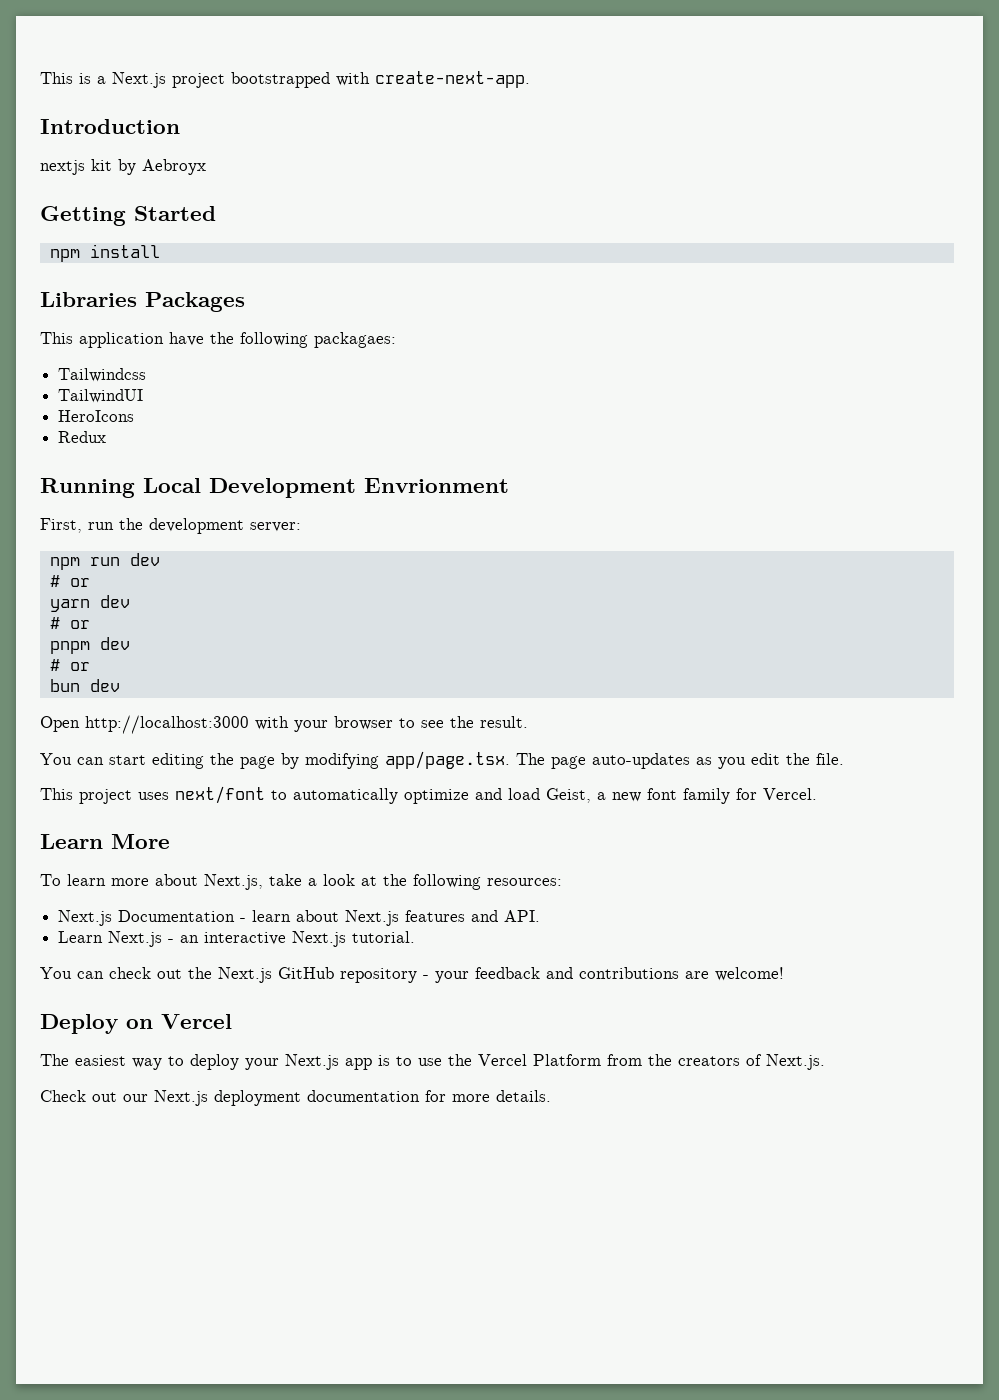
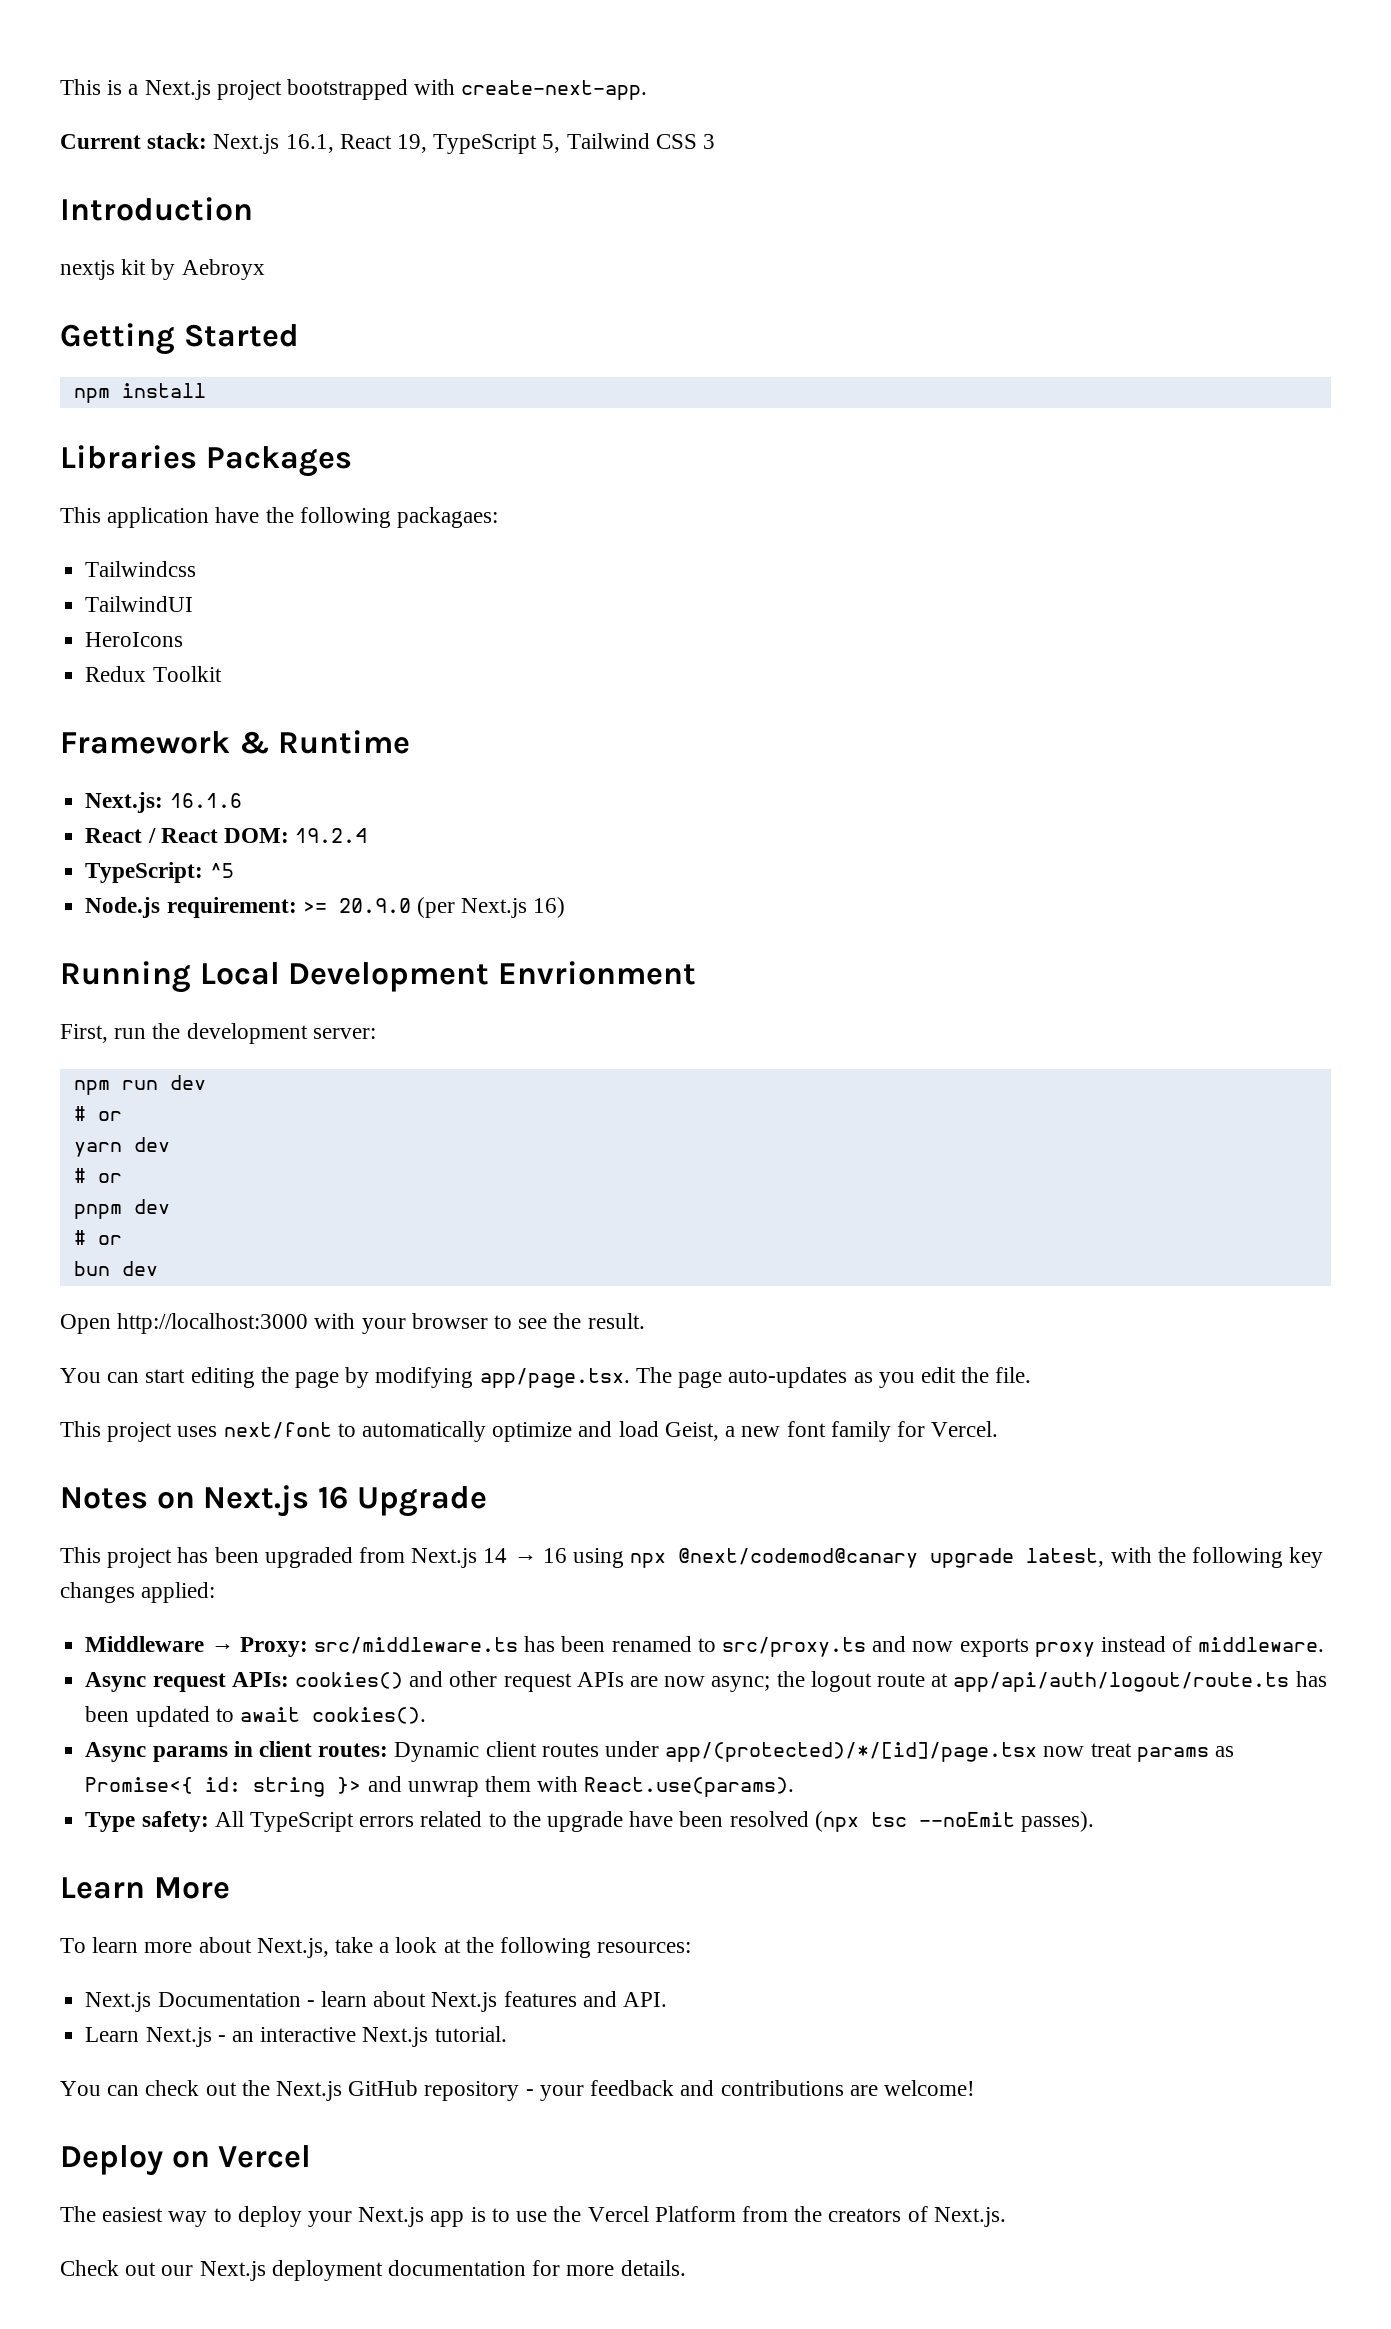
+ Current stack: Next.js 16.1, React 19, TypeScript 5, Tailwind CSS 3
- Redux
+ Redux Toolkit
+ Framework & Runtime
+ Next.js: 16.1.6
+ React / React DOM: 19.2.4
+ TypeScript: ^5
+ Node.js requirement: >= 20.9.0 (per Next.js 16)
+ Notes on Next.js 16 Upgrade
+ This project has been upgraded from Next.js 14 → 16 using npx @next/codemod@canary upgrade latest, with the following key changes applied:
+ Middleware → Proxy: src/middleware.ts has been renamed to src/proxy.ts and now exports proxy instead of middleware.
+ Async request APIs: cookies() and other request APIs are now async; the logout route at app/api/auth/logout/route.ts has been updated to await cookies().
+ Async params in client routes: Dynamic client routes under app/(protected)/*/[id]/page.tsx now treat params as Promise<{ id: string }> and unwrap them with React.use(params).
+ Type safety: All TypeScript errors related to the upgrade have been resolved (npx tsc --noEmit passes).

